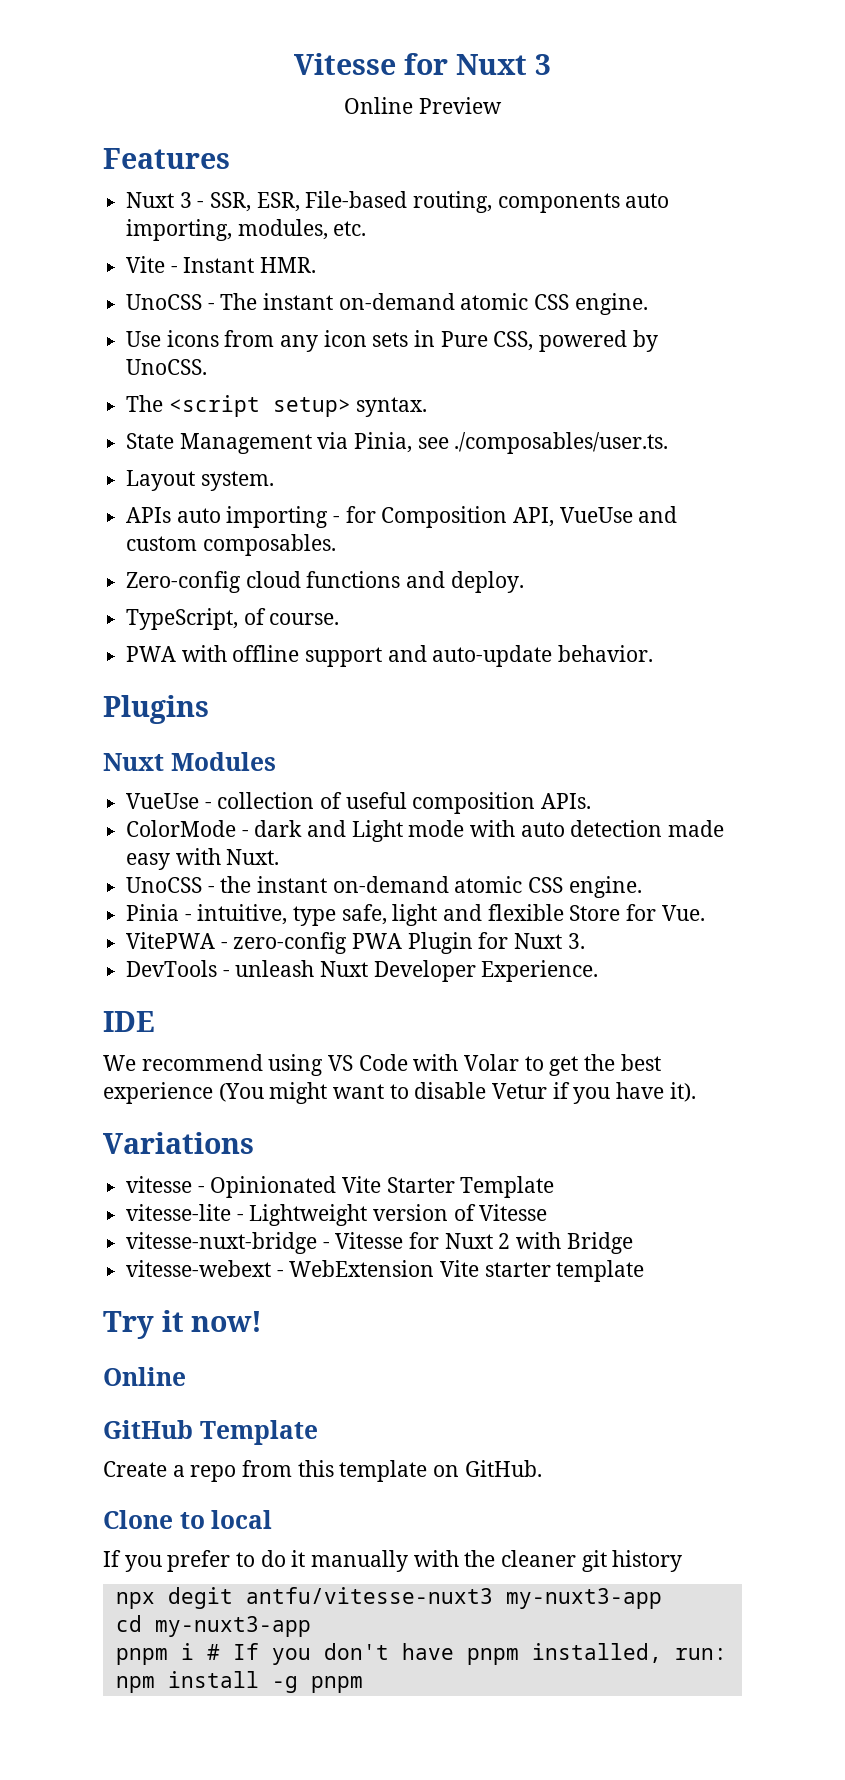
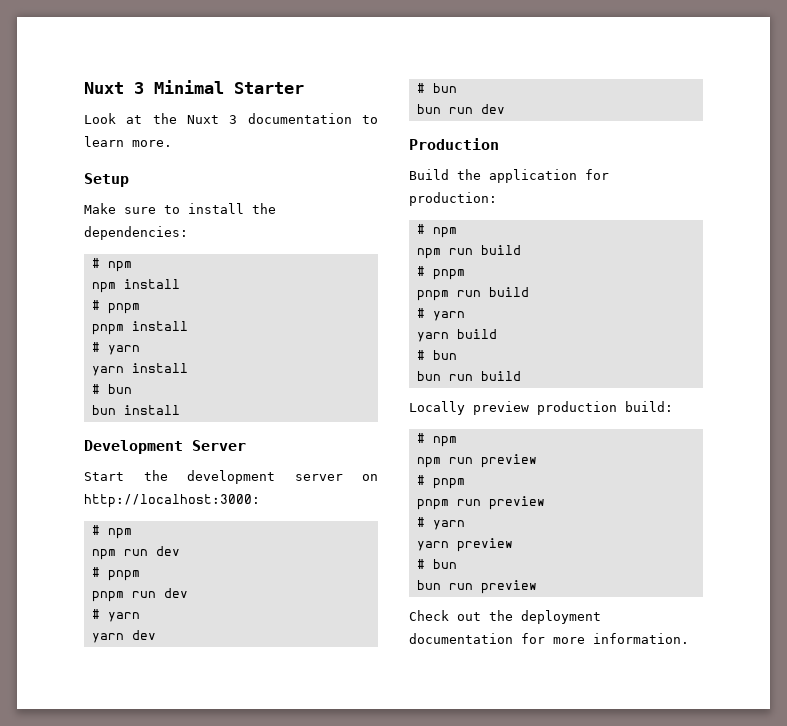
- Vitesse for Nuxt 3
- Online Preview
- Features
- Nuxt 3 - SSR, ESR, File-based routing, components auto importing, modules, etc.
- Vite - Instant HMR.
- UnoCSS - The instant on-demand atomic CSS engine.
- Use icons from any icon sets in Pure CSS, powered by UnoCSS.
- The <script setup> syntax.
- State Management via Pinia, see ./composables/user.ts.
- Layout system.
- APIs auto importing - for Composition API, VueUse and custom composables.
- Zero-config cloud functions and deploy.
- TypeScript, of course.
- PWA with offline support and auto-update behavior.
- Plugins
- Nuxt Modules
- VueUse - collection of useful composition APIs.
- ColorMode - dark and Light mode with auto detection made easy with Nuxt.
- UnoCSS - the instant on-demand atomic CSS engine.
- Pinia - intuitive, type safe, light and flexible Store for Vue.
- VitePWA - zero-config PWA Plugin for Nuxt 3.
- DevTools - unleash Nuxt Developer Experience.
- IDE
- We recommend using VS Code with Volar to get the best experience (You might want to disable Vetur if you have it).
- Variations
- vitesse - Opinionated Vite Starter Template
- vitesse-lite - Lightweight version of Vitesse
- vitesse-nuxt-bridge - Vitesse for Nuxt 2 with Bridge
- vitesse-webext - WebExtension Vite starter template
- Try it now!
- Online
- GitHub Template
- Create a repo from this template on GitHub.
- Clone to local
- If you prefer to do it manually with the cleaner git history
- npx degit antfu/vitesse-nuxt3 my-nuxt3-app
- cd my-nuxt3-app
- pnpm i # If you don't have pnpm installed, run: npm install -g pnpm
+ Nuxt 3 Minimal Starter
+ Look at the Nuxt 3 documentation to learn more.
+ Setup
+ Make sure to install the dependencies:
+ # npm
+ npm install
+ # pnpm
+ pnpm install
+ # yarn
+ yarn install
+ # bun
+ bun install
+ Development Server
+ Start the development server on http://localhost:3000:
+ # npm
+ npm run dev
+ # pnpm
+ pnpm run dev
+ # yarn
+ yarn dev
+ # bun
+ bun run dev
+ Production
+ Build the application for production:
+ # npm
+ npm run build
+ # pnpm
+ pnpm run build
+ # yarn
+ yarn build
+ # bun
+ bun run build
+ Locally preview production build:
+ # npm
+ npm run preview
+ # pnpm
+ pnpm run preview
+ # yarn
+ yarn preview
+ # bun
+ bun run preview
+ Check out the deployment documentation for more information.

